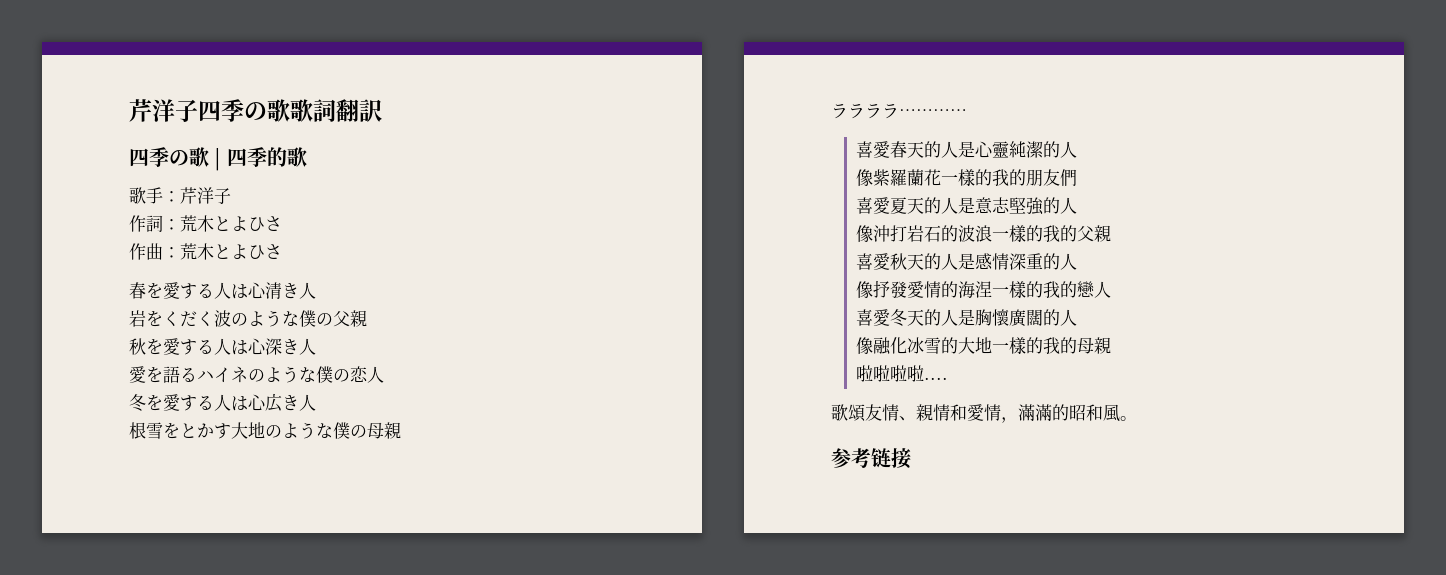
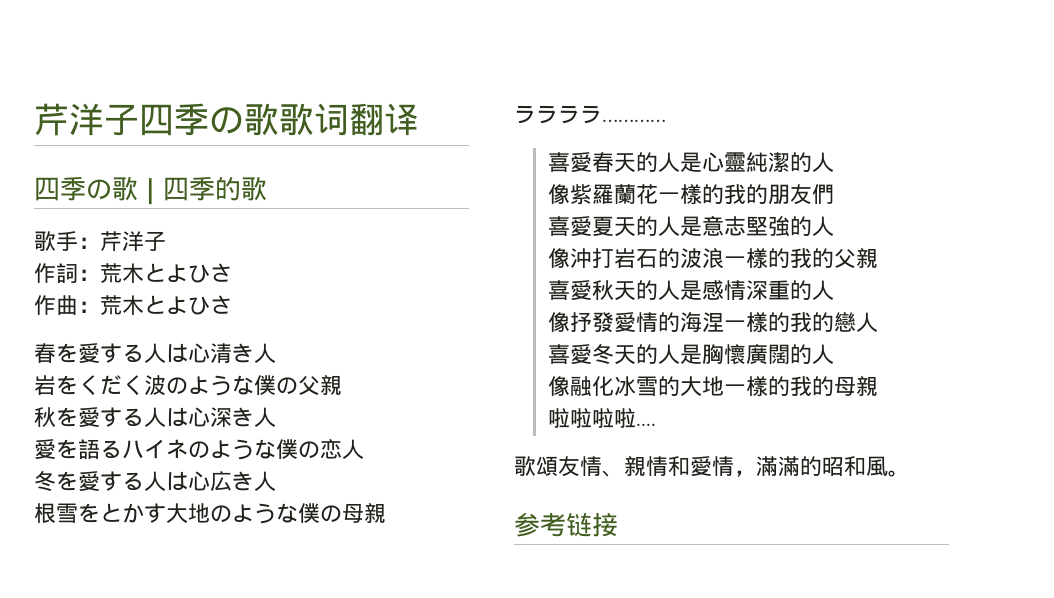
- 芹洋子四季の歌歌詞翻訳
+ 芹洋子四季の歌歌词翻译

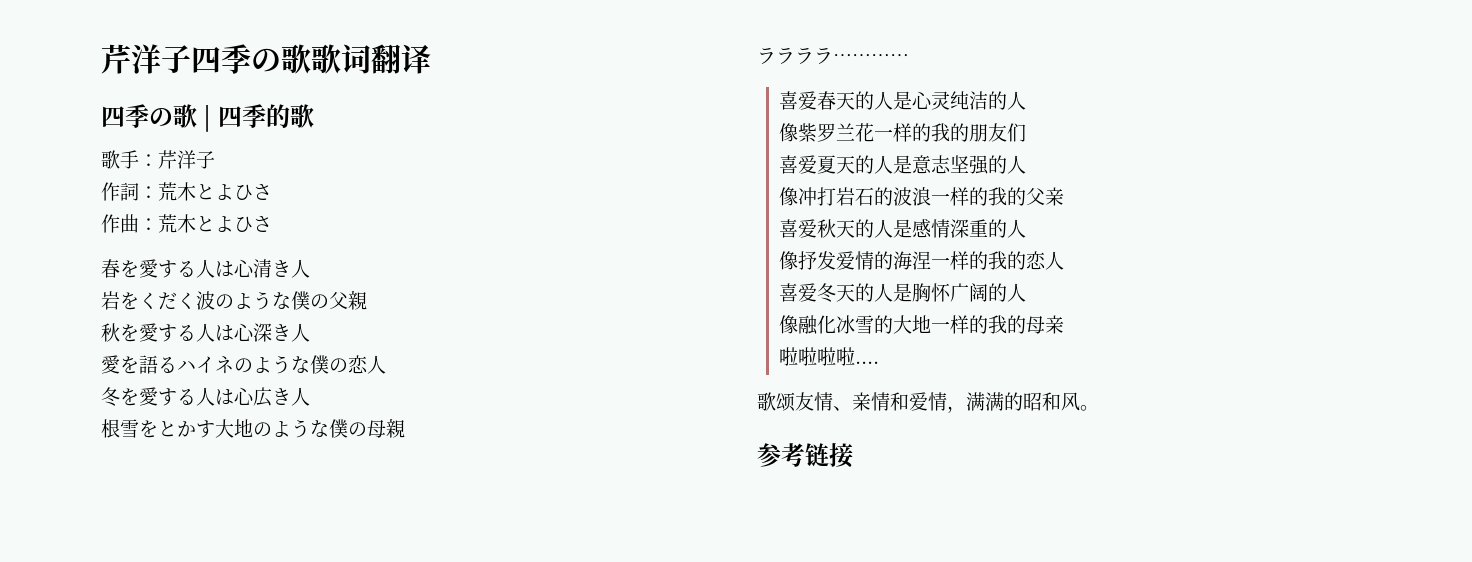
- 喜愛春天的人是心靈純潔的人
+ 喜爱春天的人是心灵纯洁的人
- 像紫羅蘭花一樣的我的朋友們
- 喜愛夏天的人是意志堅強的人
- 像沖打岩石的波浪一樣的我的父親
- 喜愛秋天的人是感情深重的人
+ 像紫罗兰花一样的我的朋友们
+ 喜爱夏天的人是意志坚强的人
+ 像冲打岩石的波浪一样的我的父亲
+ 喜爱秋天的人是感情深重的人
- 像抒發愛情的海涅一樣的我的戀人
+ 像抒发爱情的海涅一样的我的恋人
- 喜愛冬天的人是胸懷廣闊的人
+ 喜爱冬天的人是胸怀广阔的人
- 像融化冰雪的大地一樣的我的母親
+ 像融化冰雪的大地一样的我的母亲
- 歌頌友情、親情和愛情，滿滿的昭和風。
+ 歌颂友情、亲情和爱情，满满的昭和风。

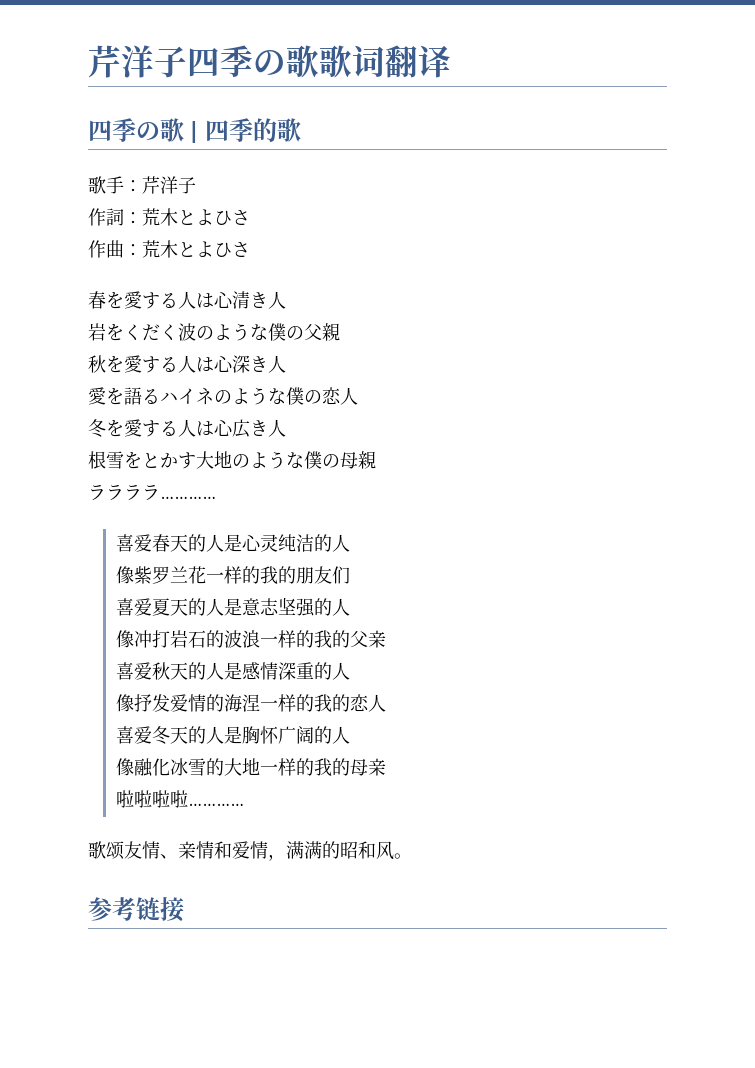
- 啦啦啦啦....
+ 啦啦啦啦…………

